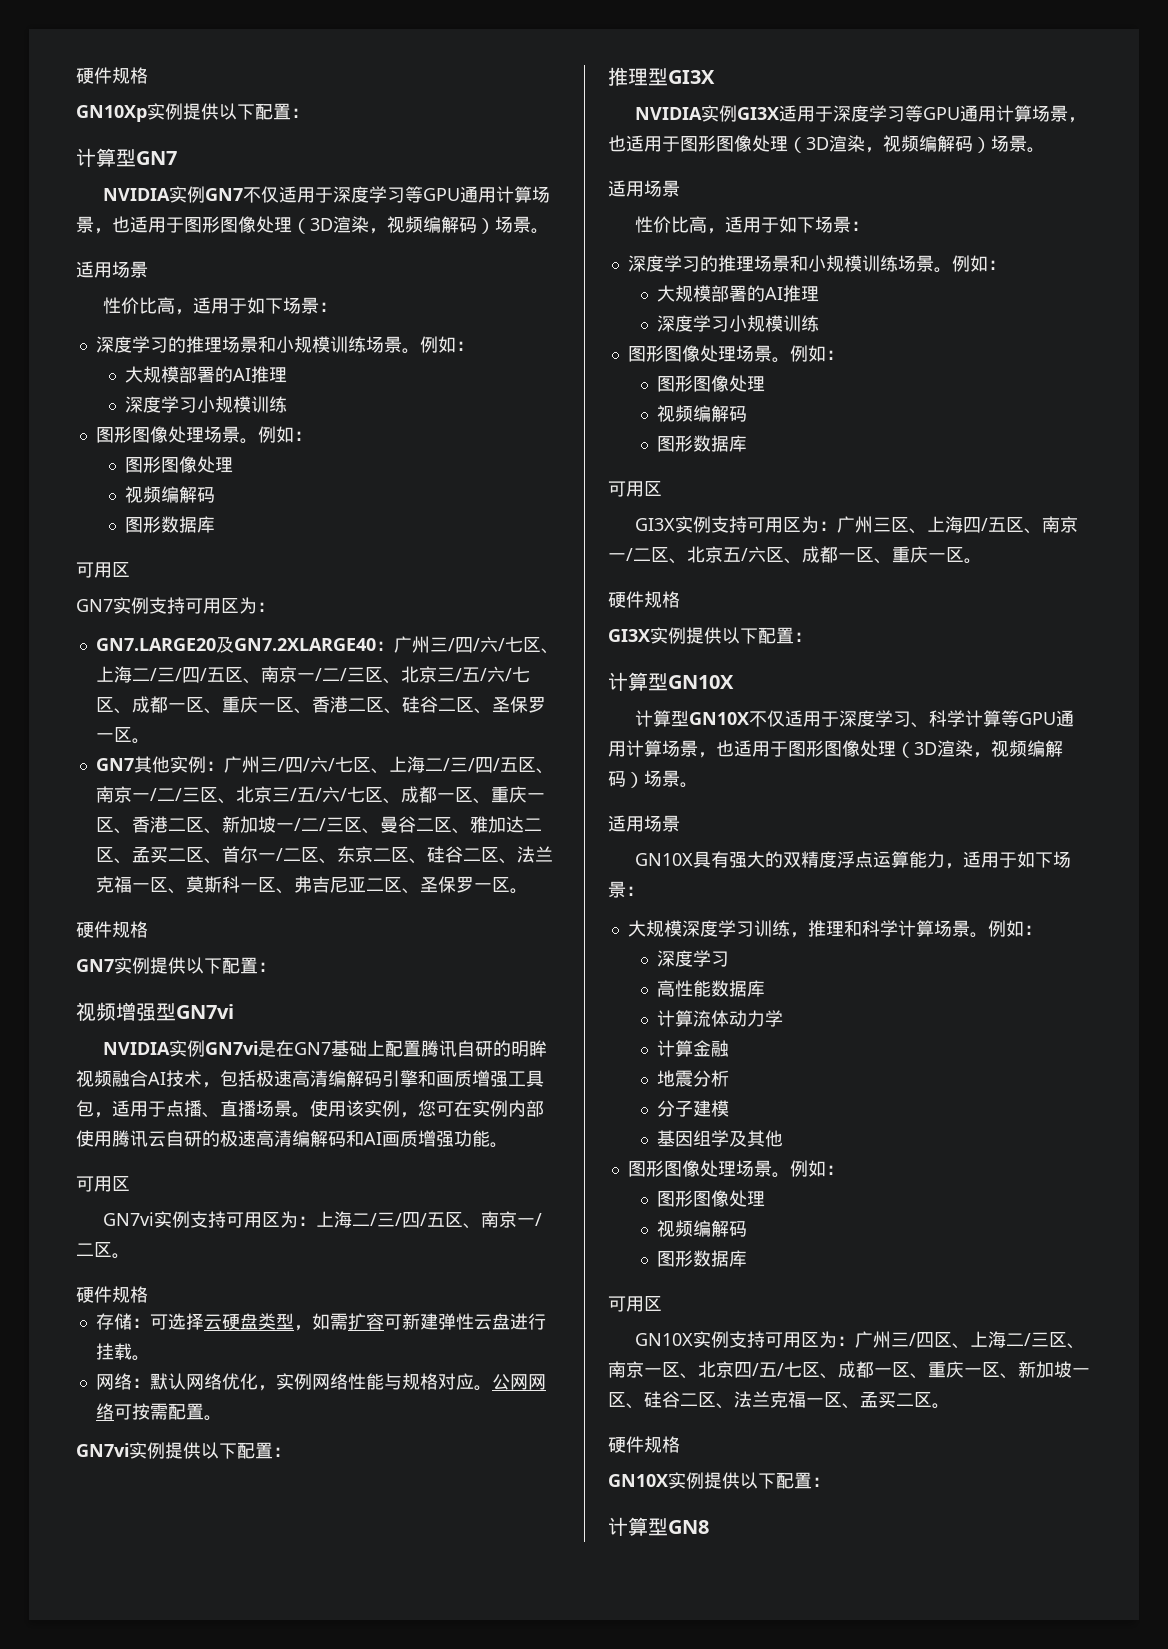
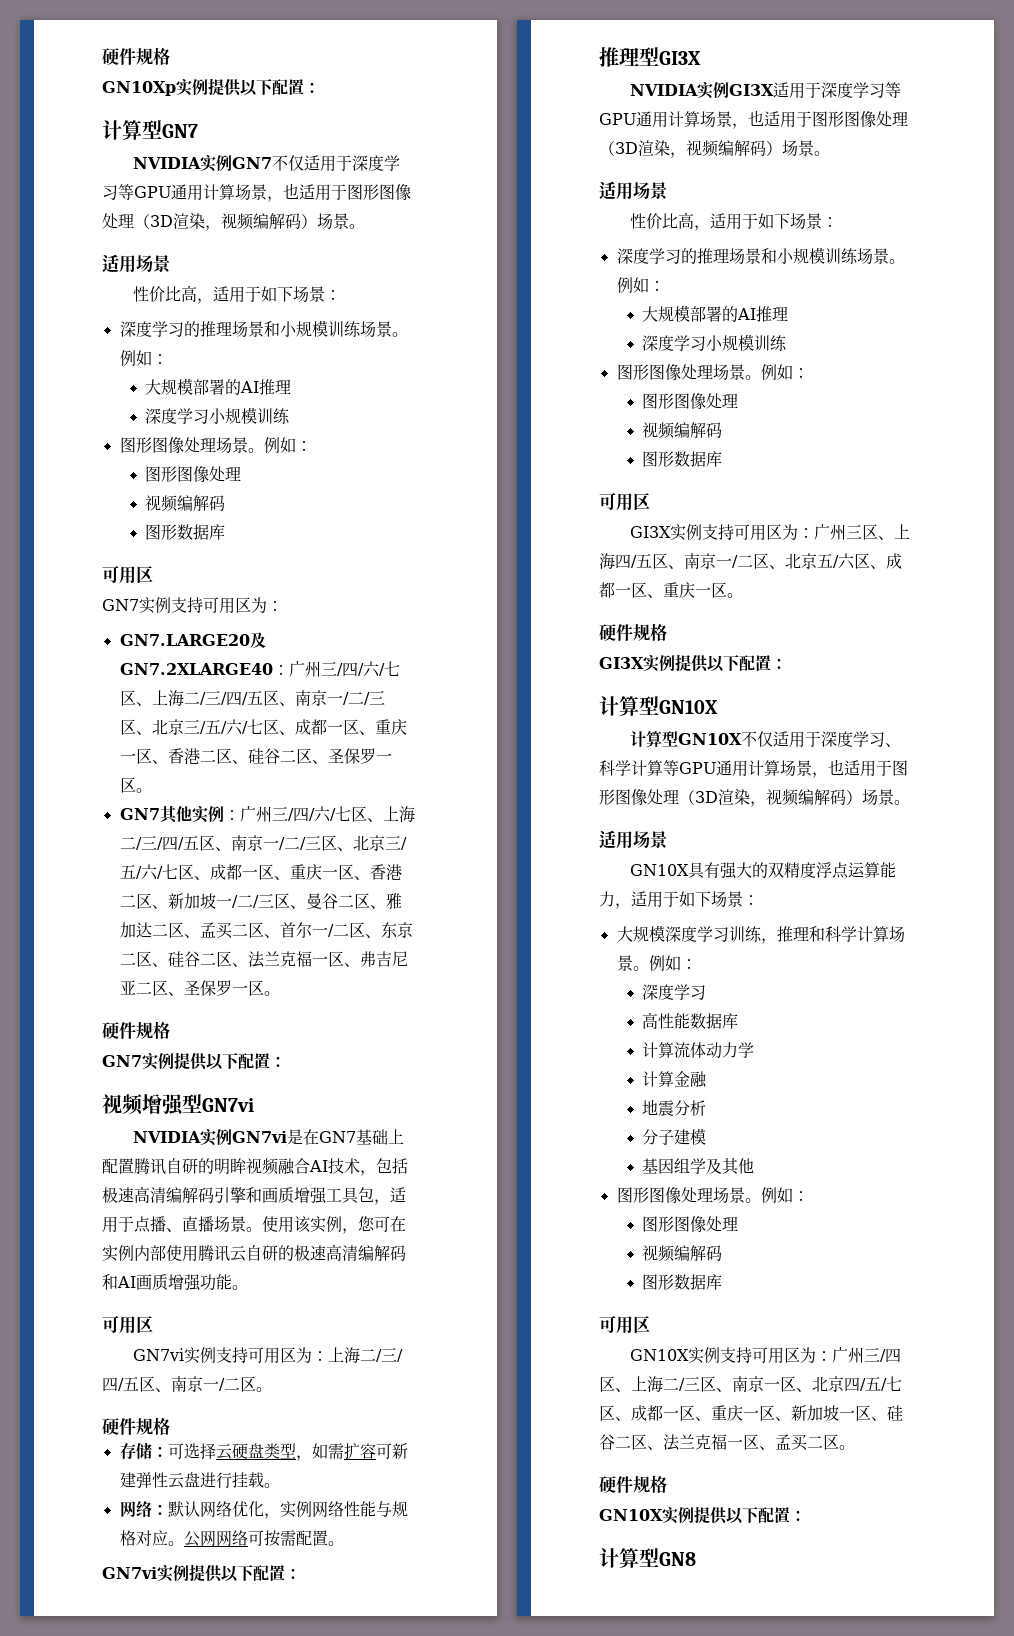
- 广州三/四/六/七区、上海二/三/四/五区、南京一/二/三区、北京三/五/六/七区、成都一区、重庆一区、香港二区、新加坡一/二/三区、曼谷二区、雅加达二区、孟买二区、首尔一/二区、东京二区、硅谷二区、法兰克福一区、莫斯科一区、弗吉尼亚二区、圣保罗一区。
+ 广州三/四/六/七区、上海二/三/四/五区、南京一/二/三区、北京三/五/六/七区、成都一区、重庆一区、香港二区、新加坡一/二/三区、曼谷二区、雅加达二区、孟买二区、首尔一/二区、东京二区、硅谷二区、法兰克福一区、弗吉尼亚二区、圣保罗一区。

